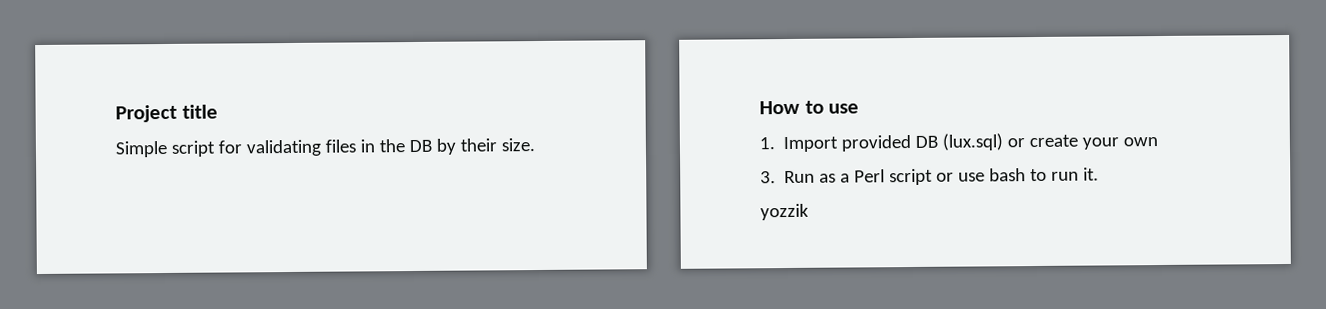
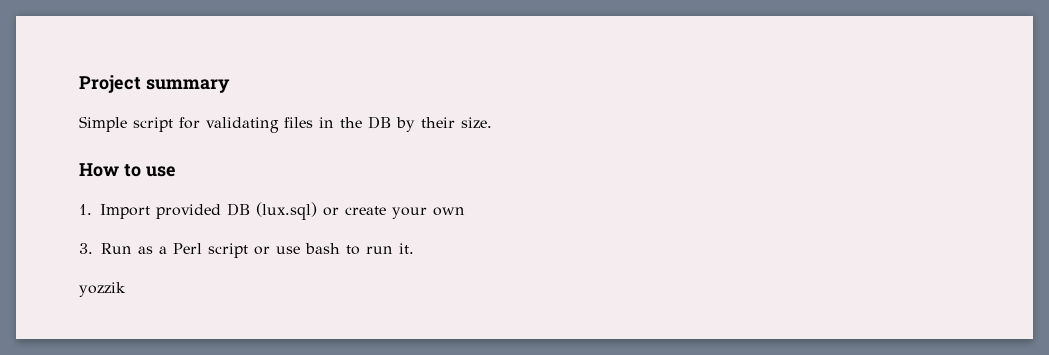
- Project title
+ Project summary

